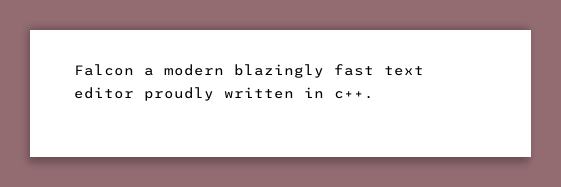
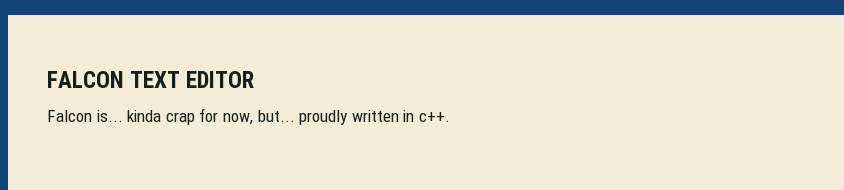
- Falcon a modern blazingly fast text editor proudly written in c++.
+ FALCON TEXT EDITOR
+ Falcon is... kinda crap for now, but... proudly written in c++.

